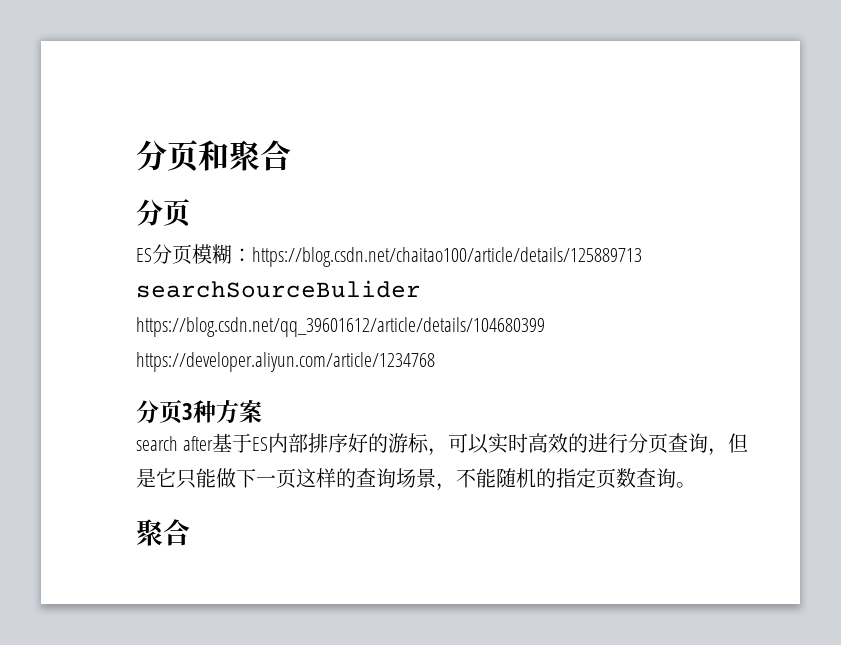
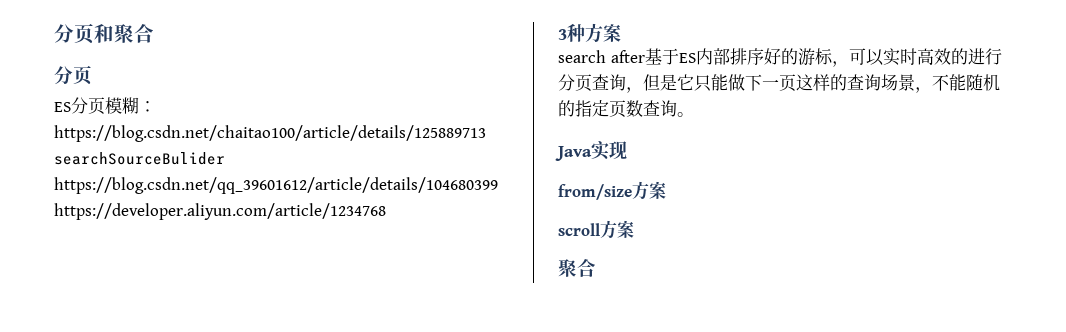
- 分页3种方案
+ 3种方案
+ Java实现
+ from/size方案
+ scroll方案

